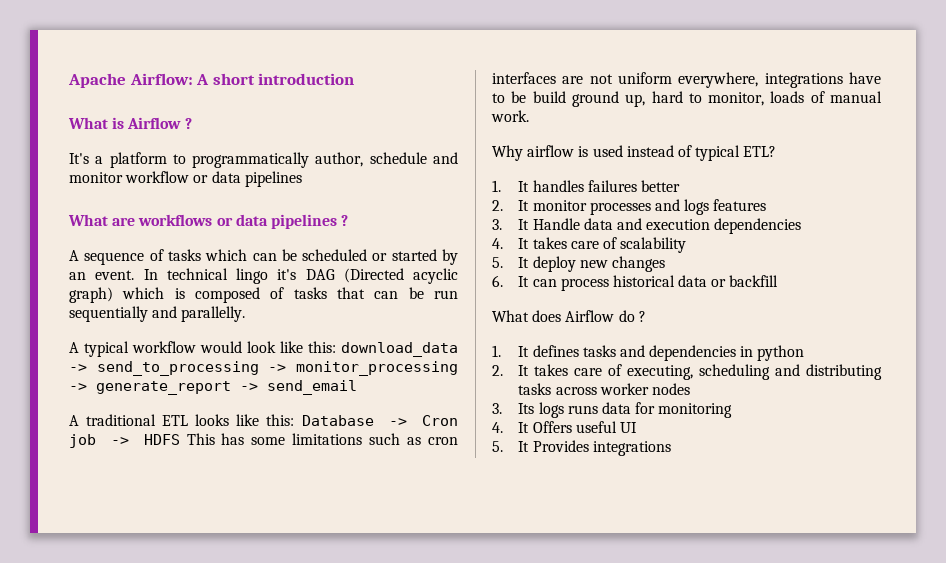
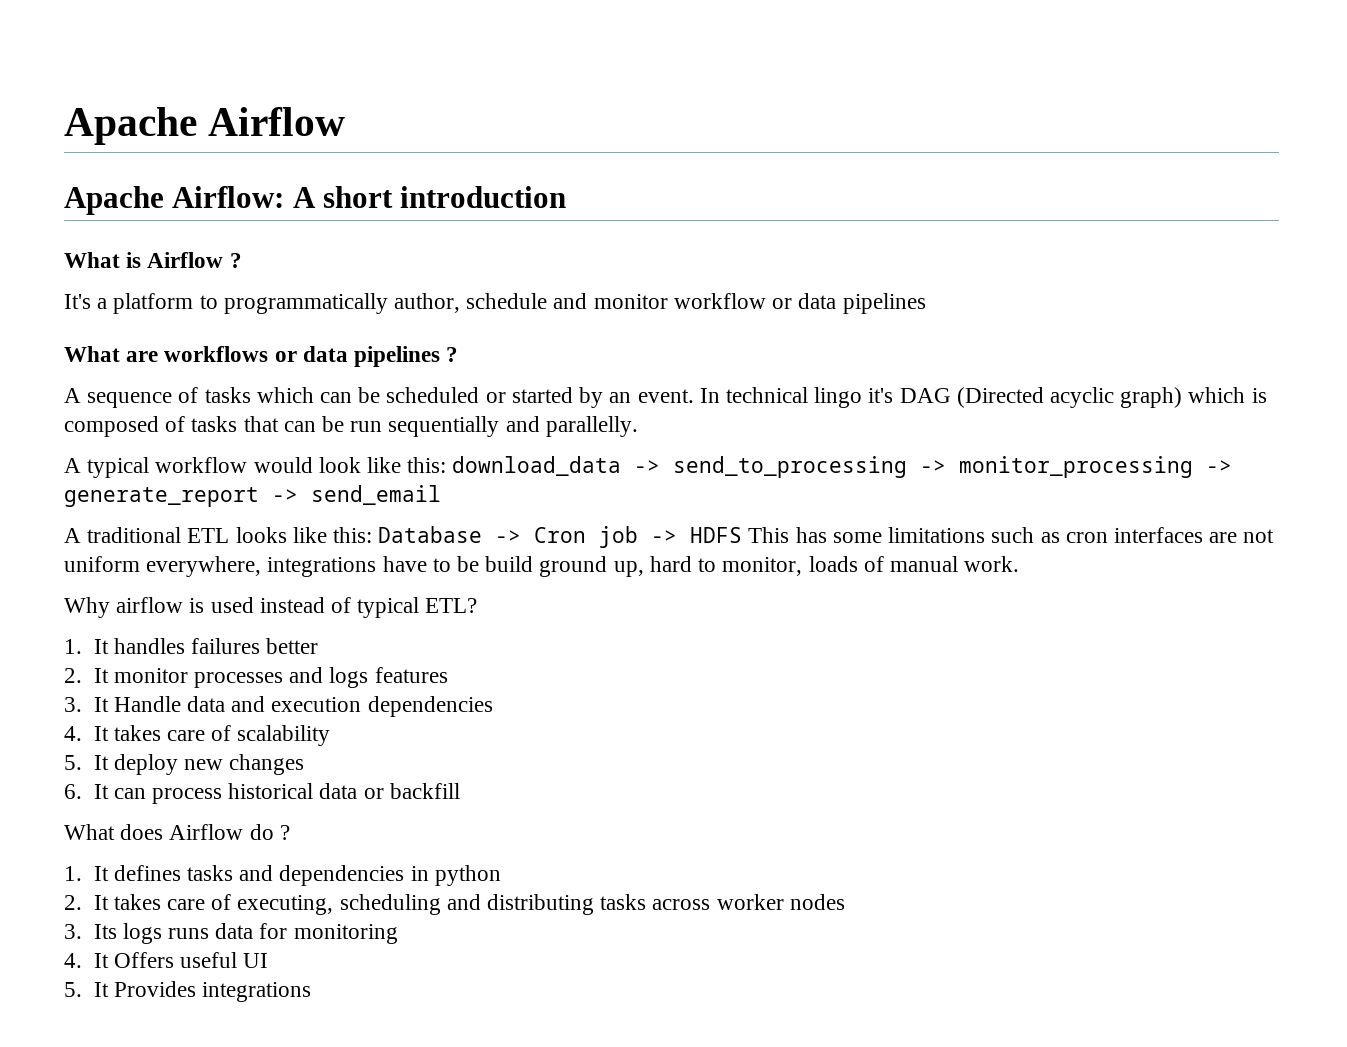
+ Apache Airflow

